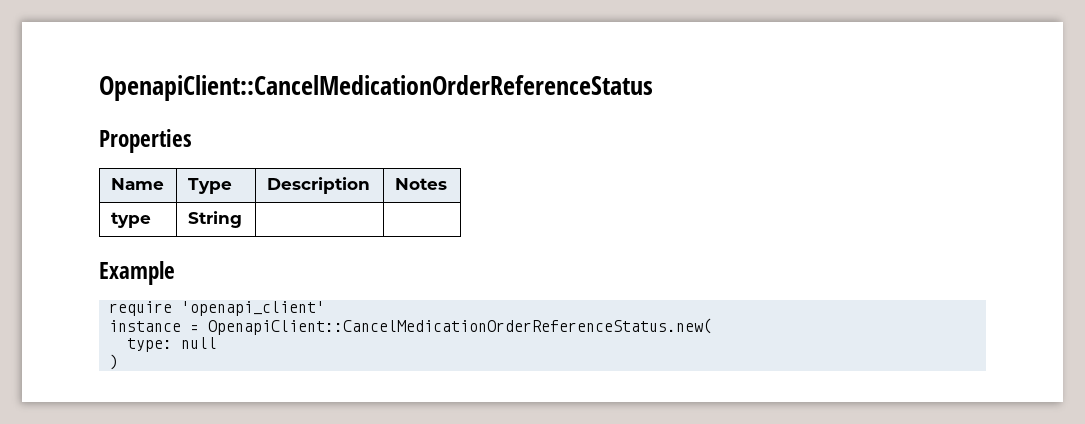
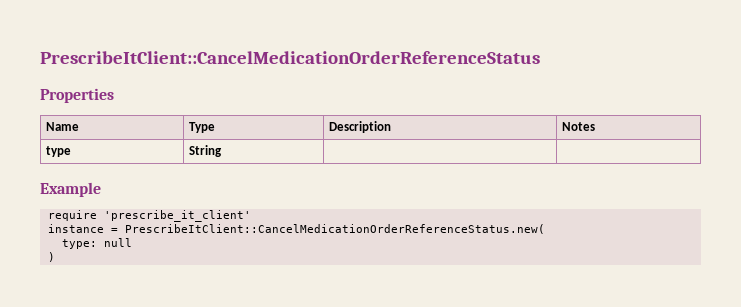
- OpenapiClient::CancelMedicationOrderReferenceStatus
+ PrescribeItClient::CancelMedicationOrderReferenceStatus
- require 'openapi_client'
+ require 'prescribe_it_client'
- instance = OpenapiClient::CancelMedicationOrderReferenceStatus.new(
+ instance = PrescribeItClient::CancelMedicationOrderReferenceStatus.new(

